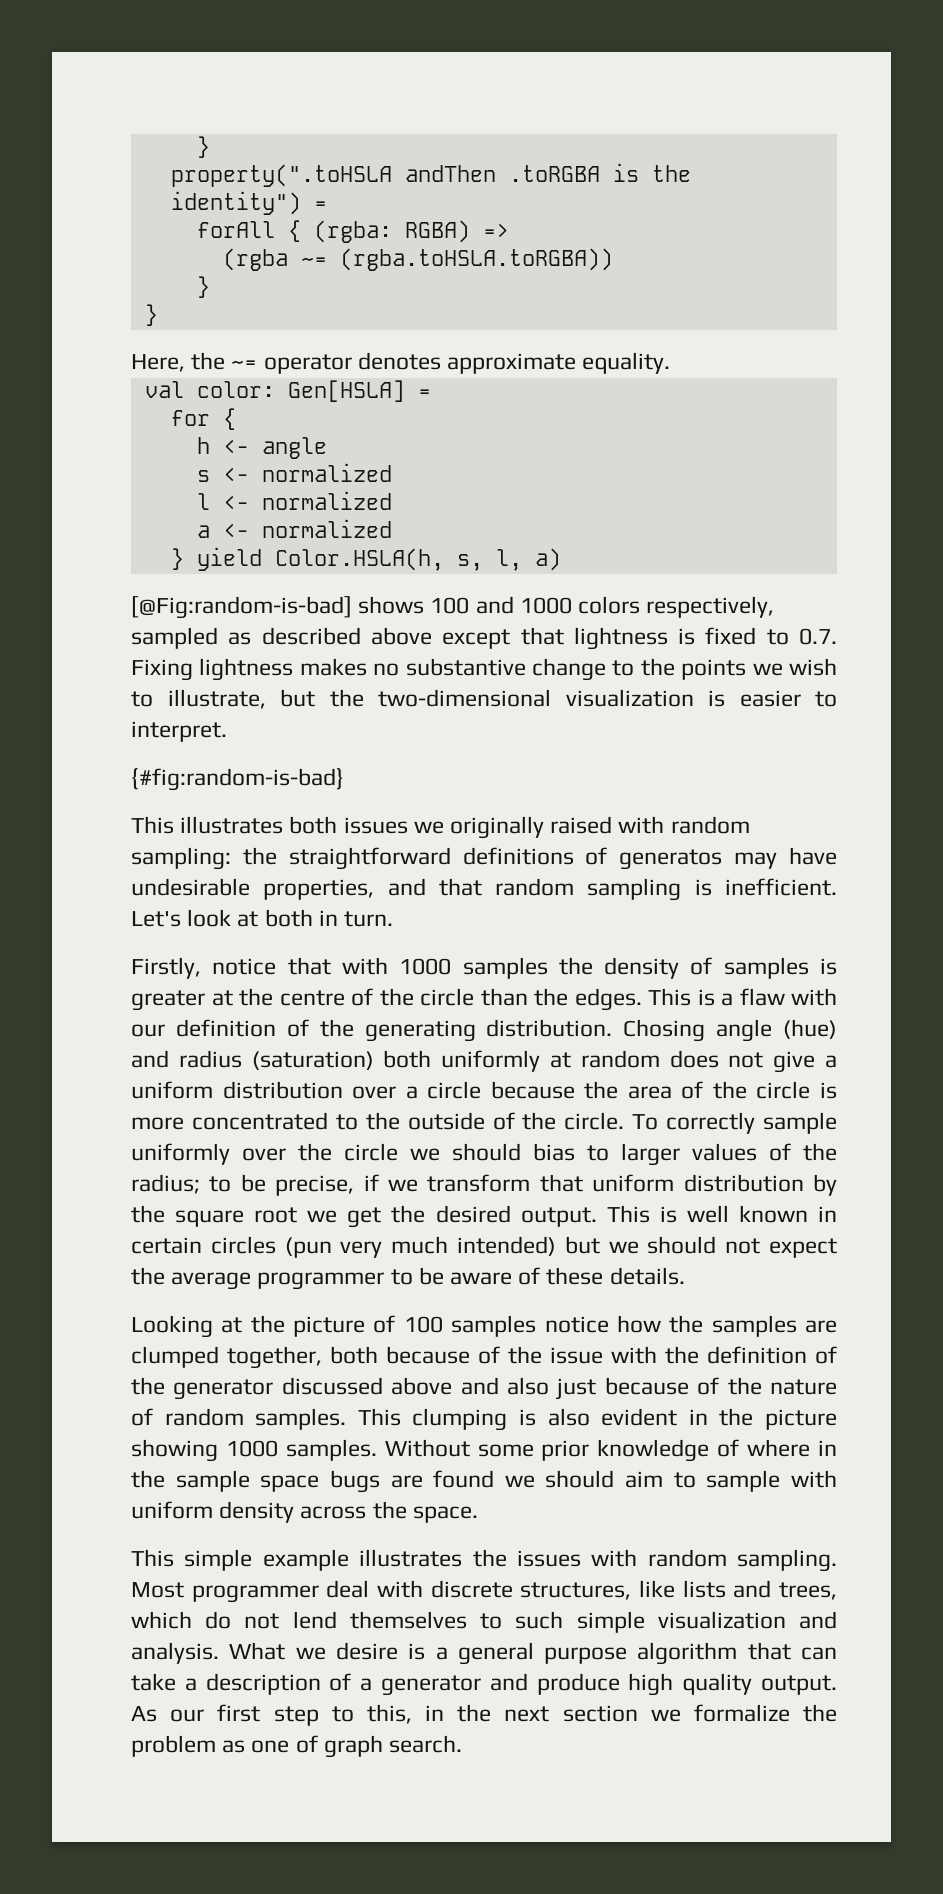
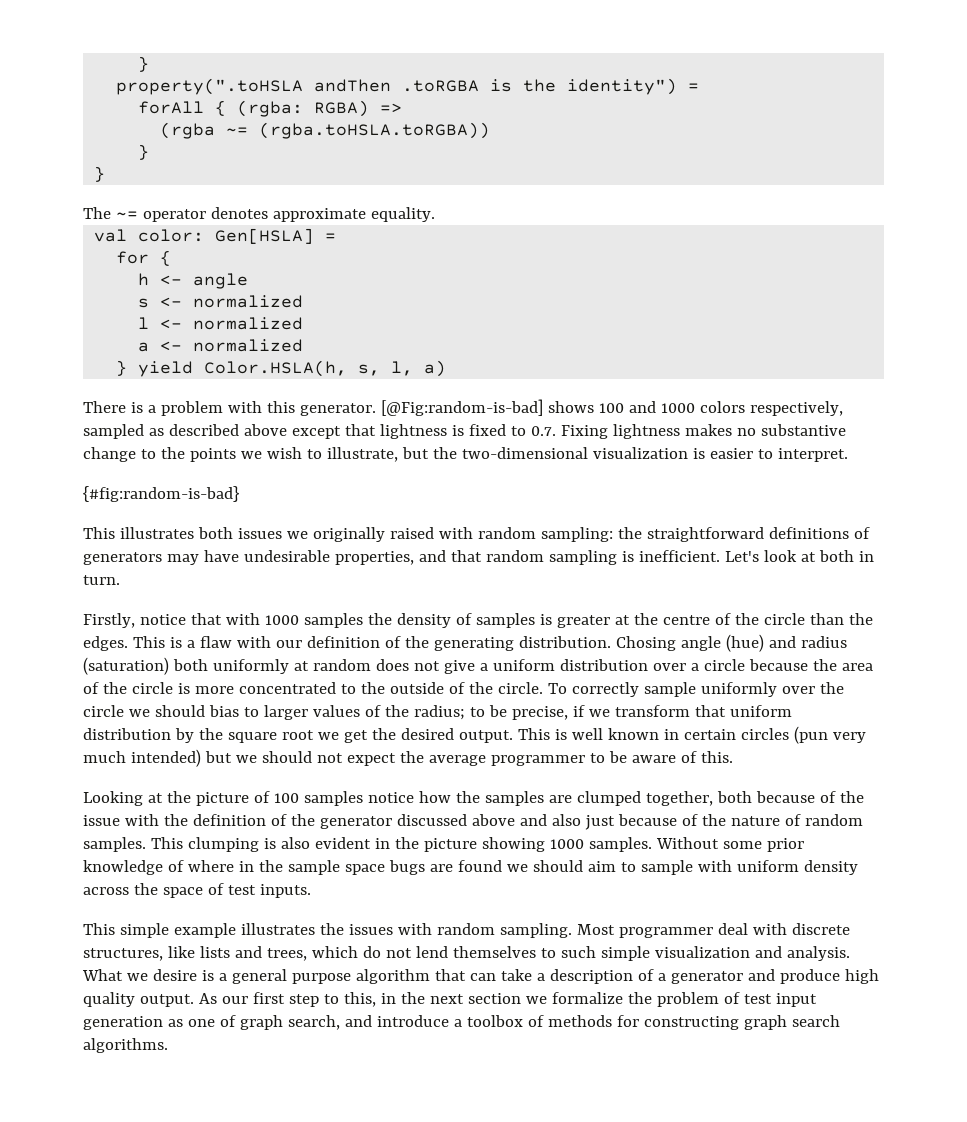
- Here, the ~= operator denotes approximate equality.
+ The ~= operator denotes approximate equality.
+ There is a problem with this generator.
- This illustrates both issues we originally raised with random sampling: the straightforward definitions of generatos may have undesirable properties, and that random sampling is inefficient.
+ This illustrates both issues we originally raised with random sampling: the straightforward definitions of generators may have undesirable properties, and that random sampling is inefficient.
- This is well known in certain circles (pun very much intended) but we should not expect the average programmer to be aware of these details.
+ This is well known in certain circles (pun very much intended) but we should not expect the average programmer to be aware of this.
- Without some prior knowledge of where in the sample space bugs are found we should aim to sample with uniform density across the space.
+ Without some prior knowledge of where in the sample space bugs are found we should aim to sample with uniform density across the space of test inputs.
- As our first step to this, in the next section we formalize the problem as one of graph search.
+ As our first step to this, in the next section we formalize the problem of test input generation as one of graph search, and introduce a toolbox of methods for constructing graph search algorithms.

